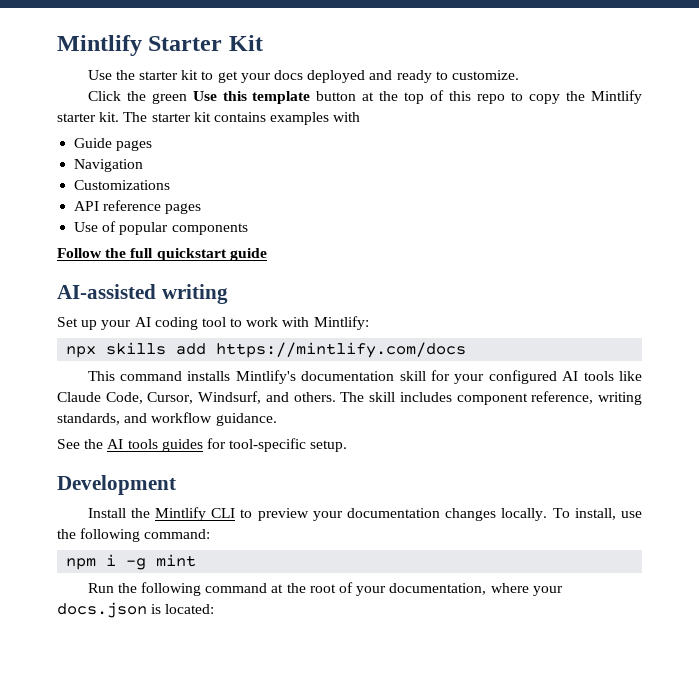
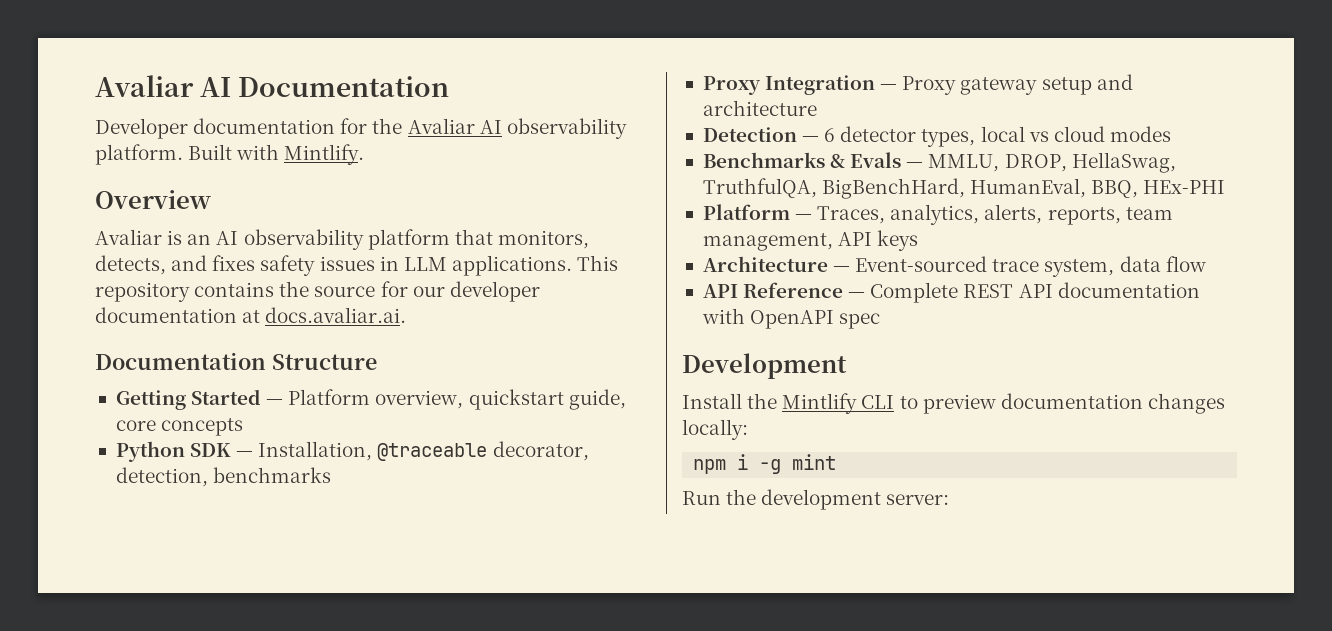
- Mintlify Starter Kit
- Use the starter kit to get your docs deployed and ready to customize.
- Click the green Use this template button at the top of this repo to copy the Mintlify starter kit. The starter kit contains examples with
- Guide pages
- Navigation
- Customizations
- API reference pages
- Use of popular components
- Follow the full quickstart guide
- AI-assisted writing
- Set up your AI coding tool to work with Mintlify:
- npx skills add https://mintlify.com/docs
- This command installs Mintlify's documentation skill for your configured AI tools like Claude Code, Cursor, Windsurf, and others. The skill includes component reference, writing standards, and workflow guidance.
- See the AI tools guides for tool-specific setup.
+ Avaliar AI Documentation
+ Developer documentation for the Avaliar AI observability platform. Built with Mintlify.
+ Overview
+ Avaliar is an AI observability platform that monitors, detects, and fixes safety issues in LLM applications. This repository contains the source for our developer documentation at docs.avaliar.ai.
+ Documentation Structure
+ Getting Started — Platform overview, quickstart guide, core concepts
+ Python SDK — Installation, @traceable decorator, detection, benchmarks
+ Proxy Integration — Proxy gateway setup and architecture
+ Detection — 6 detector types, local vs cloud modes
+ Benchmarks & Evals — MMLU, DROP, HellaSwag, TruthfulQA, BigBenchHard, HumanEval, BBQ, HEx-PHI
+ Platform — Traces, analytics, alerts, reports, team management, API keys
+ Architecture — Event-sourced trace system, data flow
+ API Reference — Complete REST API documentation with OpenAPI spec
- Install the Mintlify CLI to preview your documentation changes locally. To install, use the following command:
+ Install the Mintlify CLI to preview documentation changes locally:
- Run the following command at the root of your documentation, where your docs.json is located:
+ Run the development server:

